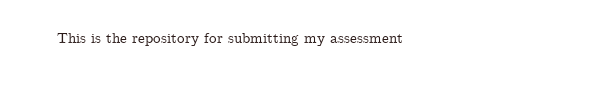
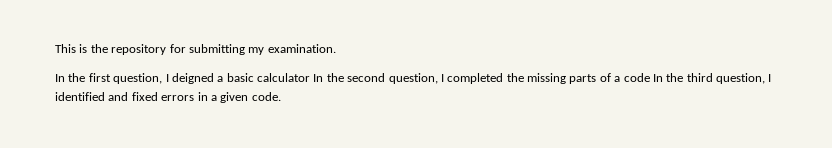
- This is the repository for submitting my assessment
+ This is the repository for submitting my examination.
+ In the first question, I deigned a basic calculator In the second question, I completed the missing parts of a code In the third question, I identified and fixed errors in a given code.

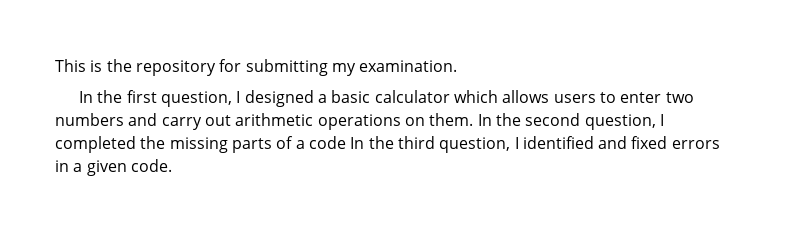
- In the first question, I deigned a basic calculator In the second question, I completed the missing parts of a code In the third question, I identified and fixed errors in a given code.
+ In the first question, I designed a basic calculator which allows users to enter two numbers and carry out arithmetic operations on them. In the second question, I completed the missing parts of a code In the third question, I identified and fixed errors in a given code.

